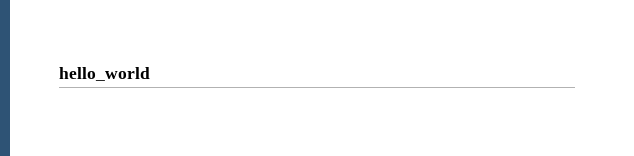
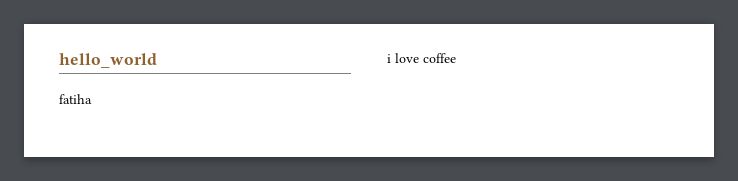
+ fatiha
+ i love coffee

